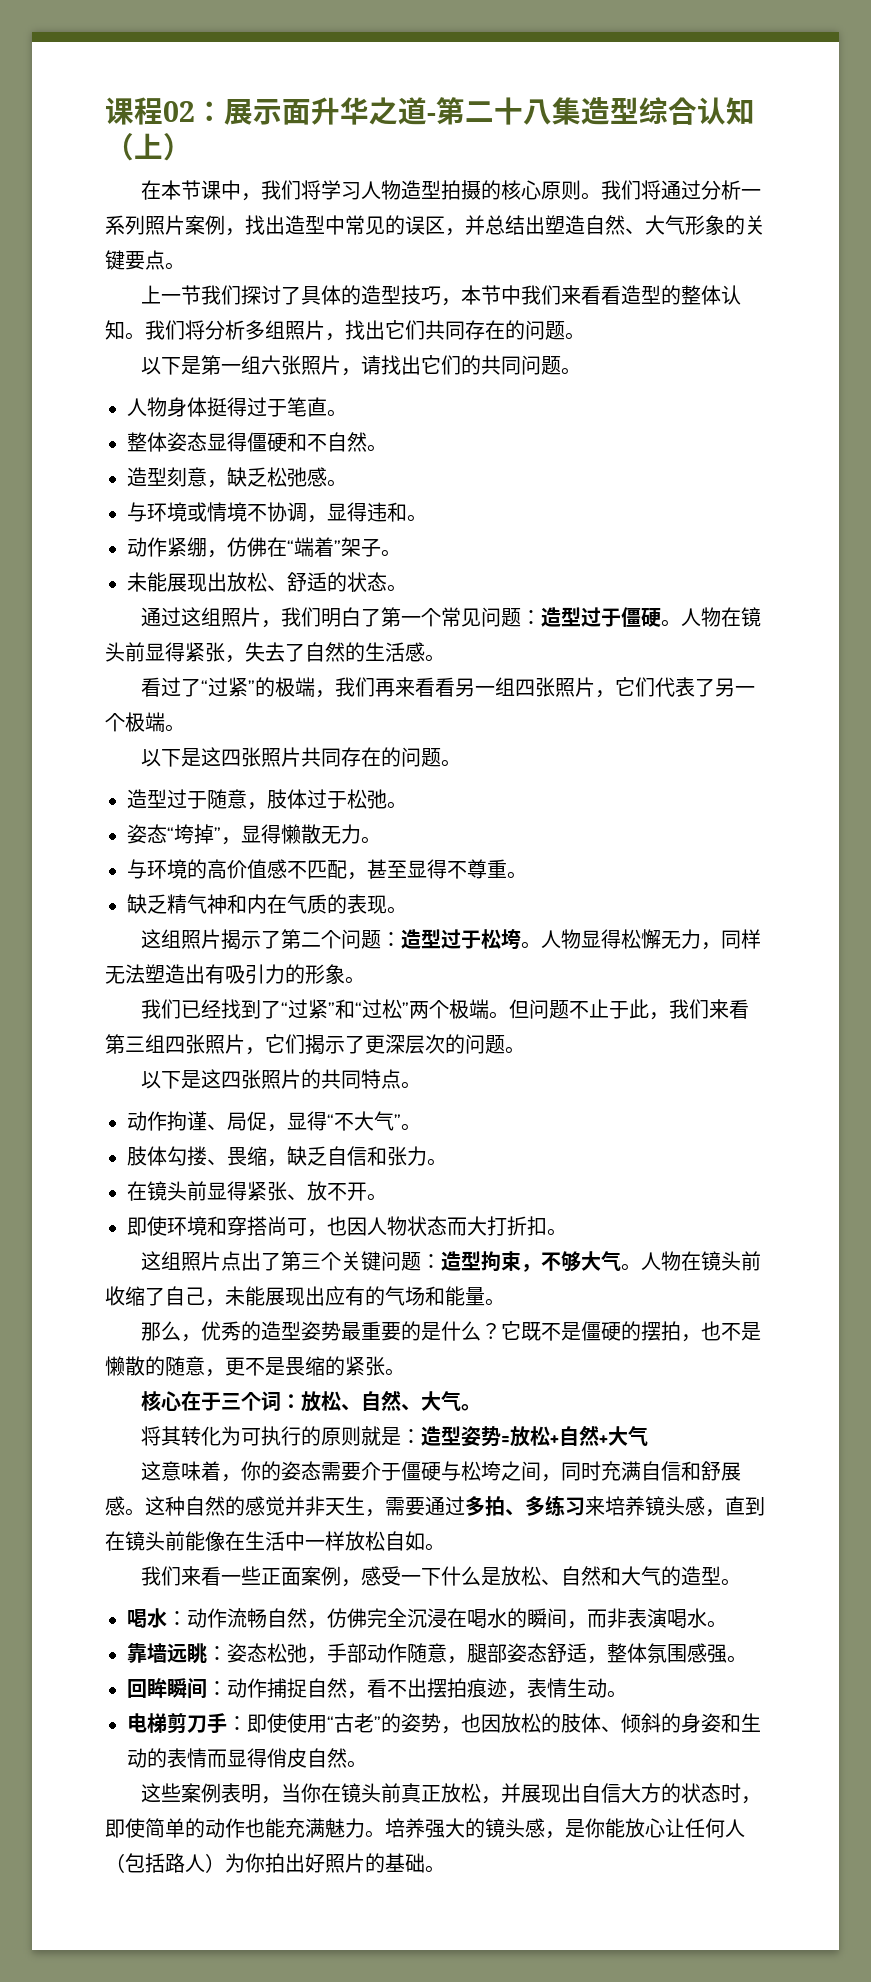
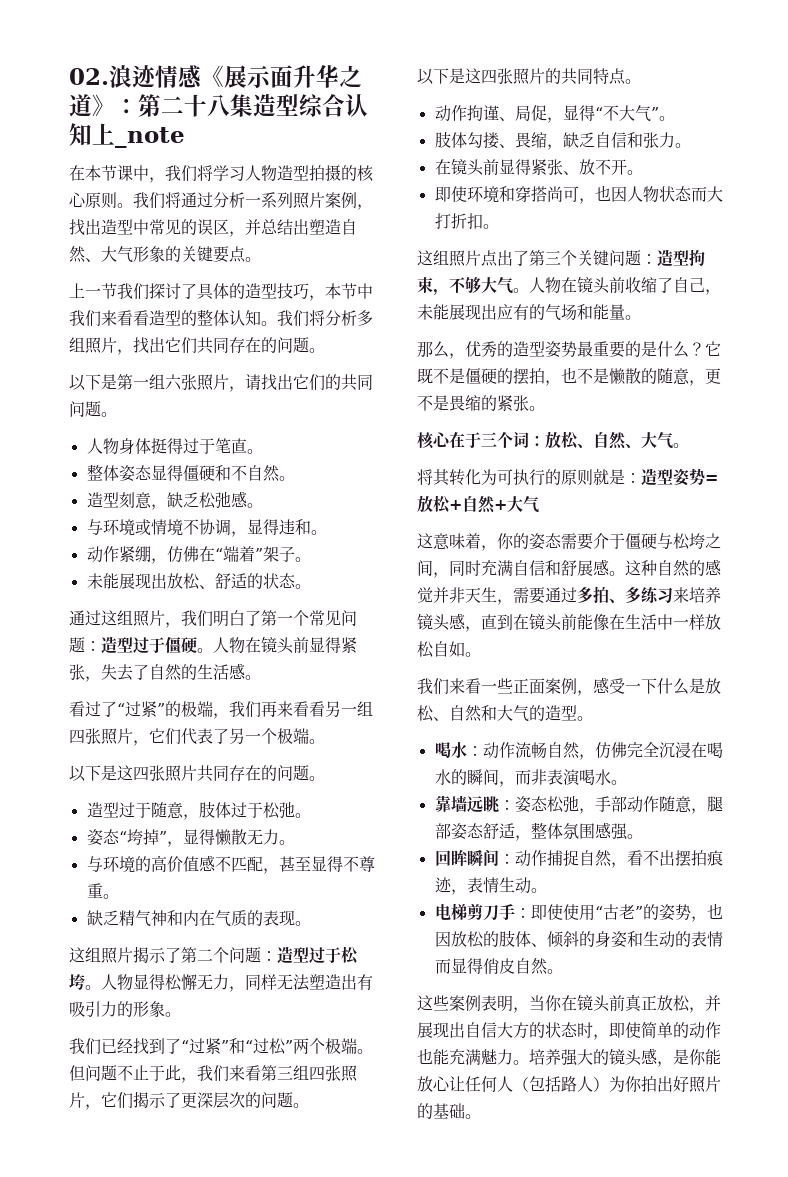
- 课程02：展示面升华之道-第二十八集造型综合认知（上）
+ 02.浪迹情感《展示面升华之道》：第二十八集造型综合认知上_note

